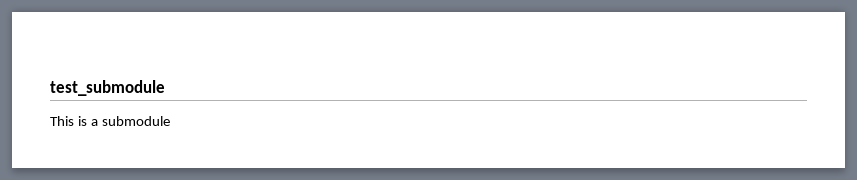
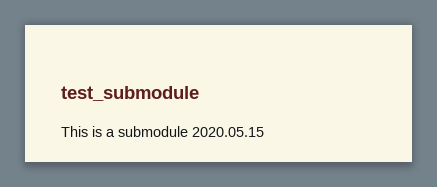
- This is a submodule
+ This is a submodule 2020.05.15

